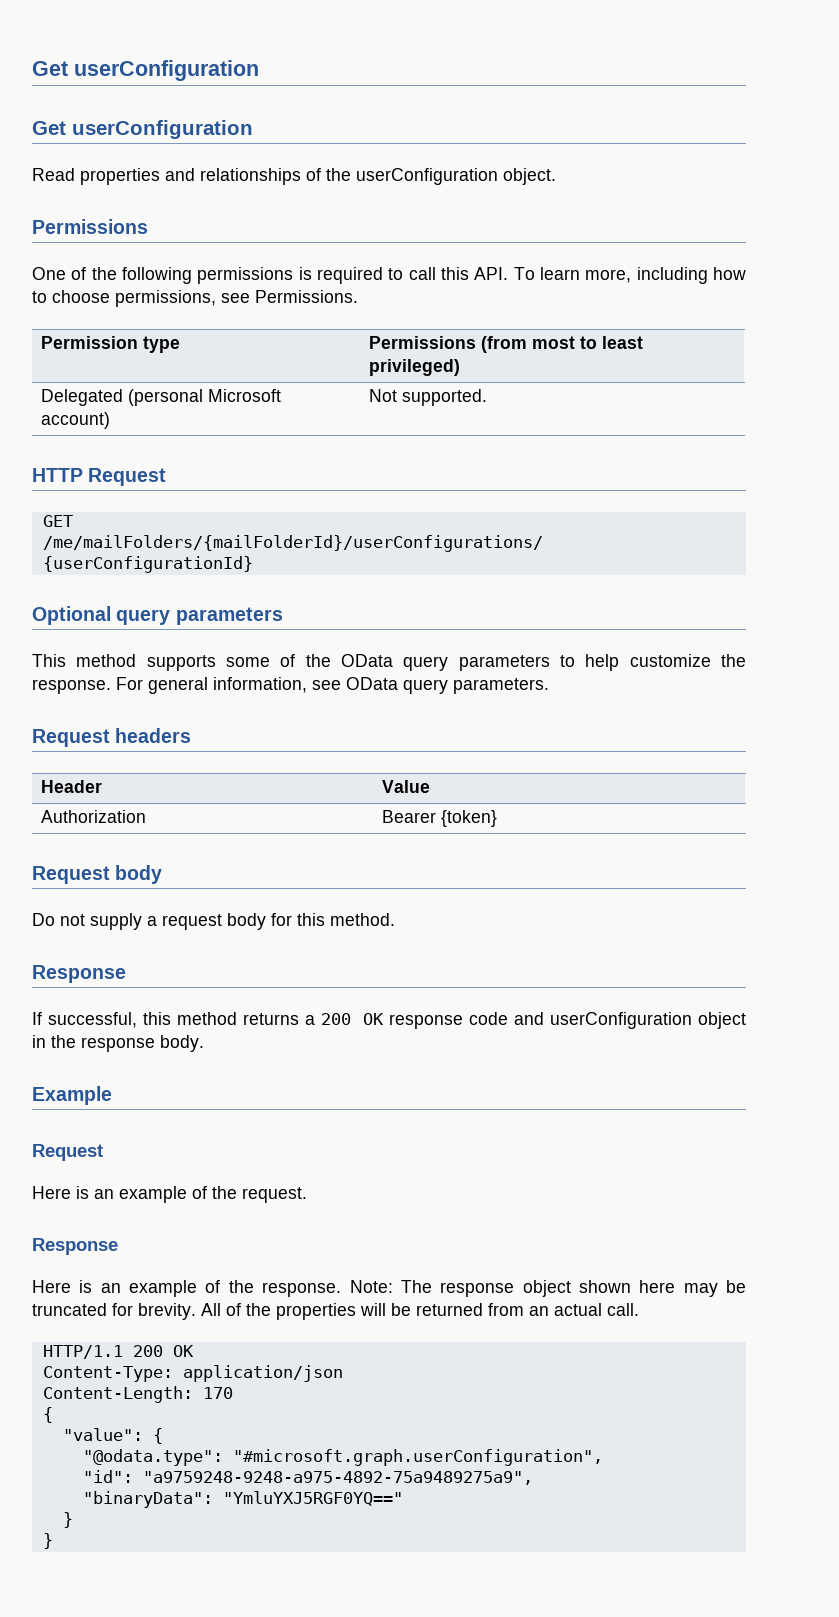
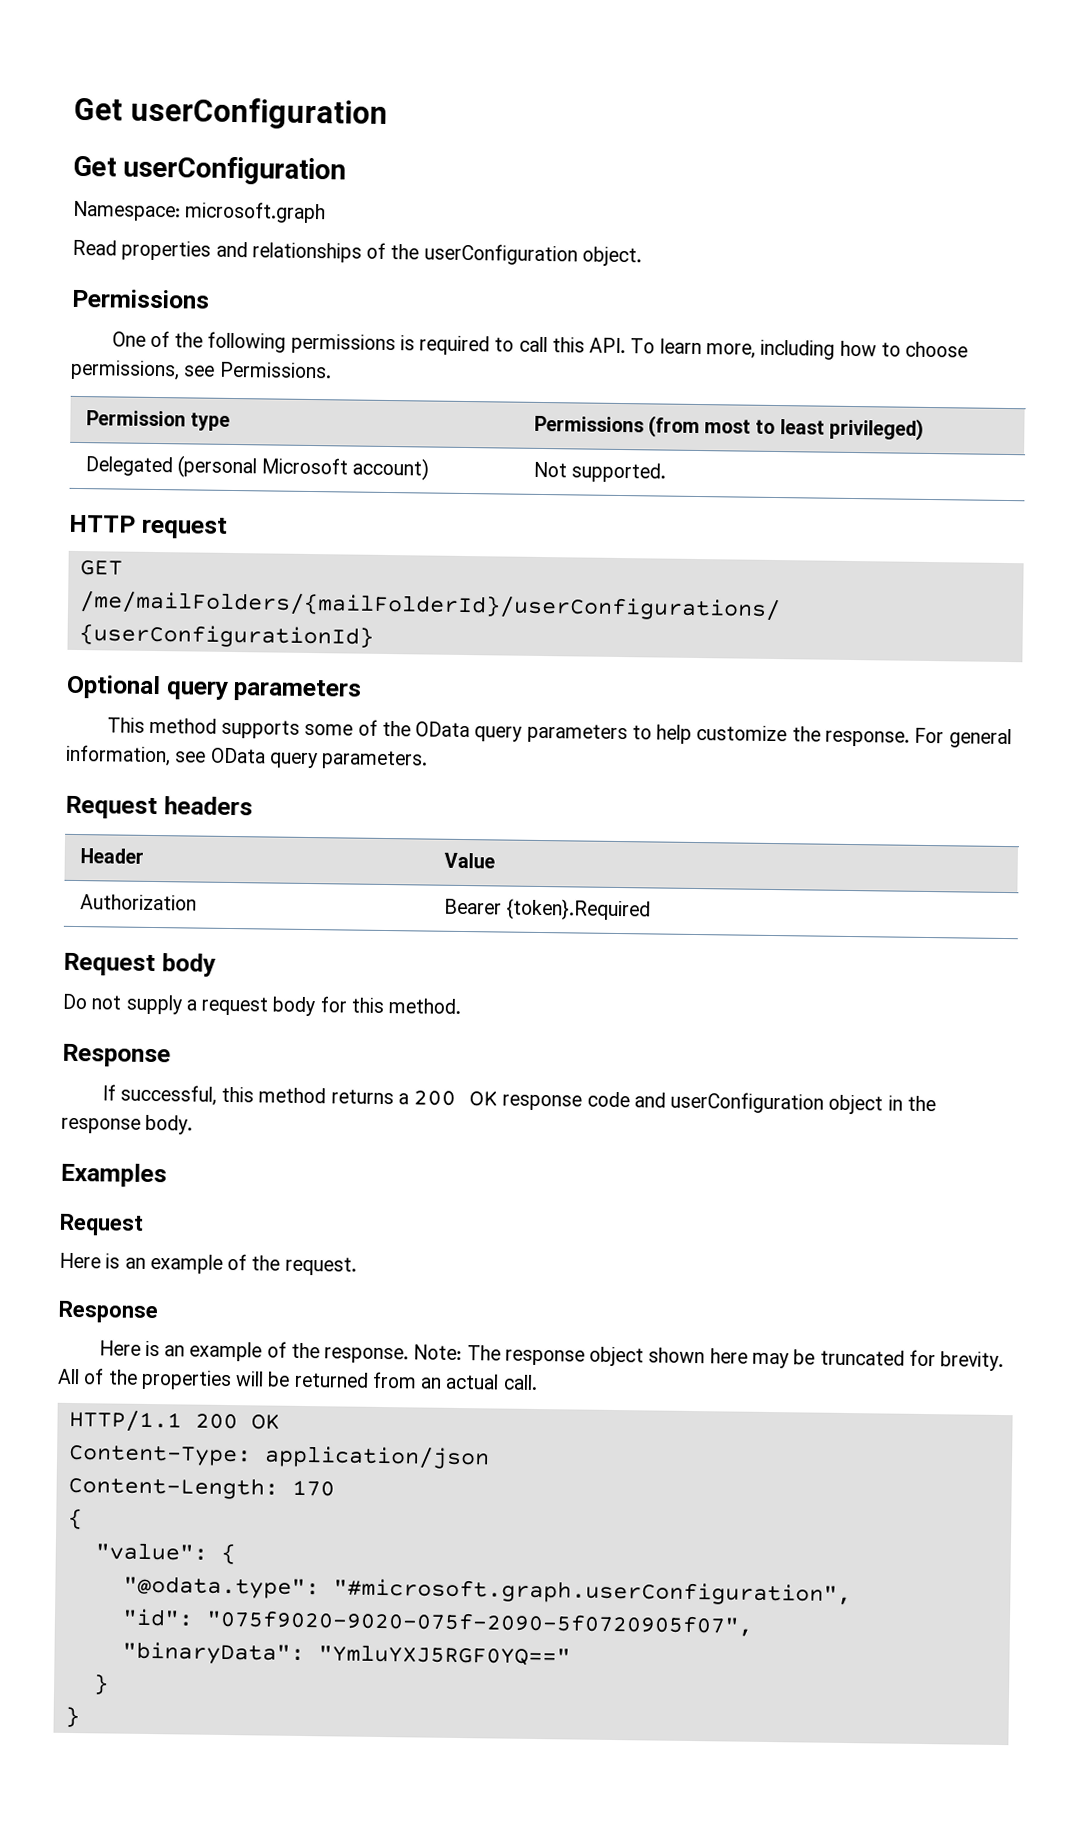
+ Namespace: microsoft.graph
- HTTP Request
+ HTTP request
- Authorization | Bearer {token}
+ Authorization | Bearer {token}.Required
- Example
+ Examples
- "id": "a9759248-9248-a975-4892-75a9489275a9",
+ "id": "075f9020-9020-075f-2090-5f0720905f07",

